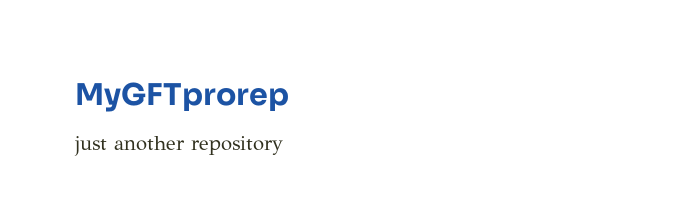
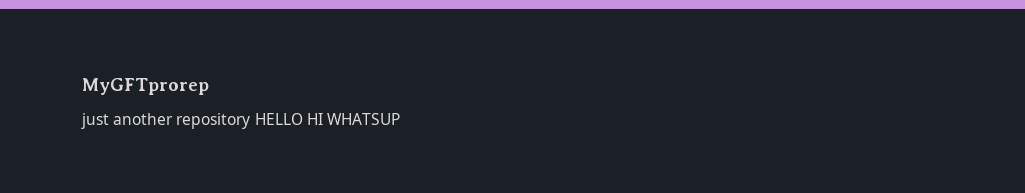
- just another repository
+ just another repository HELLO HI WHATSUP

